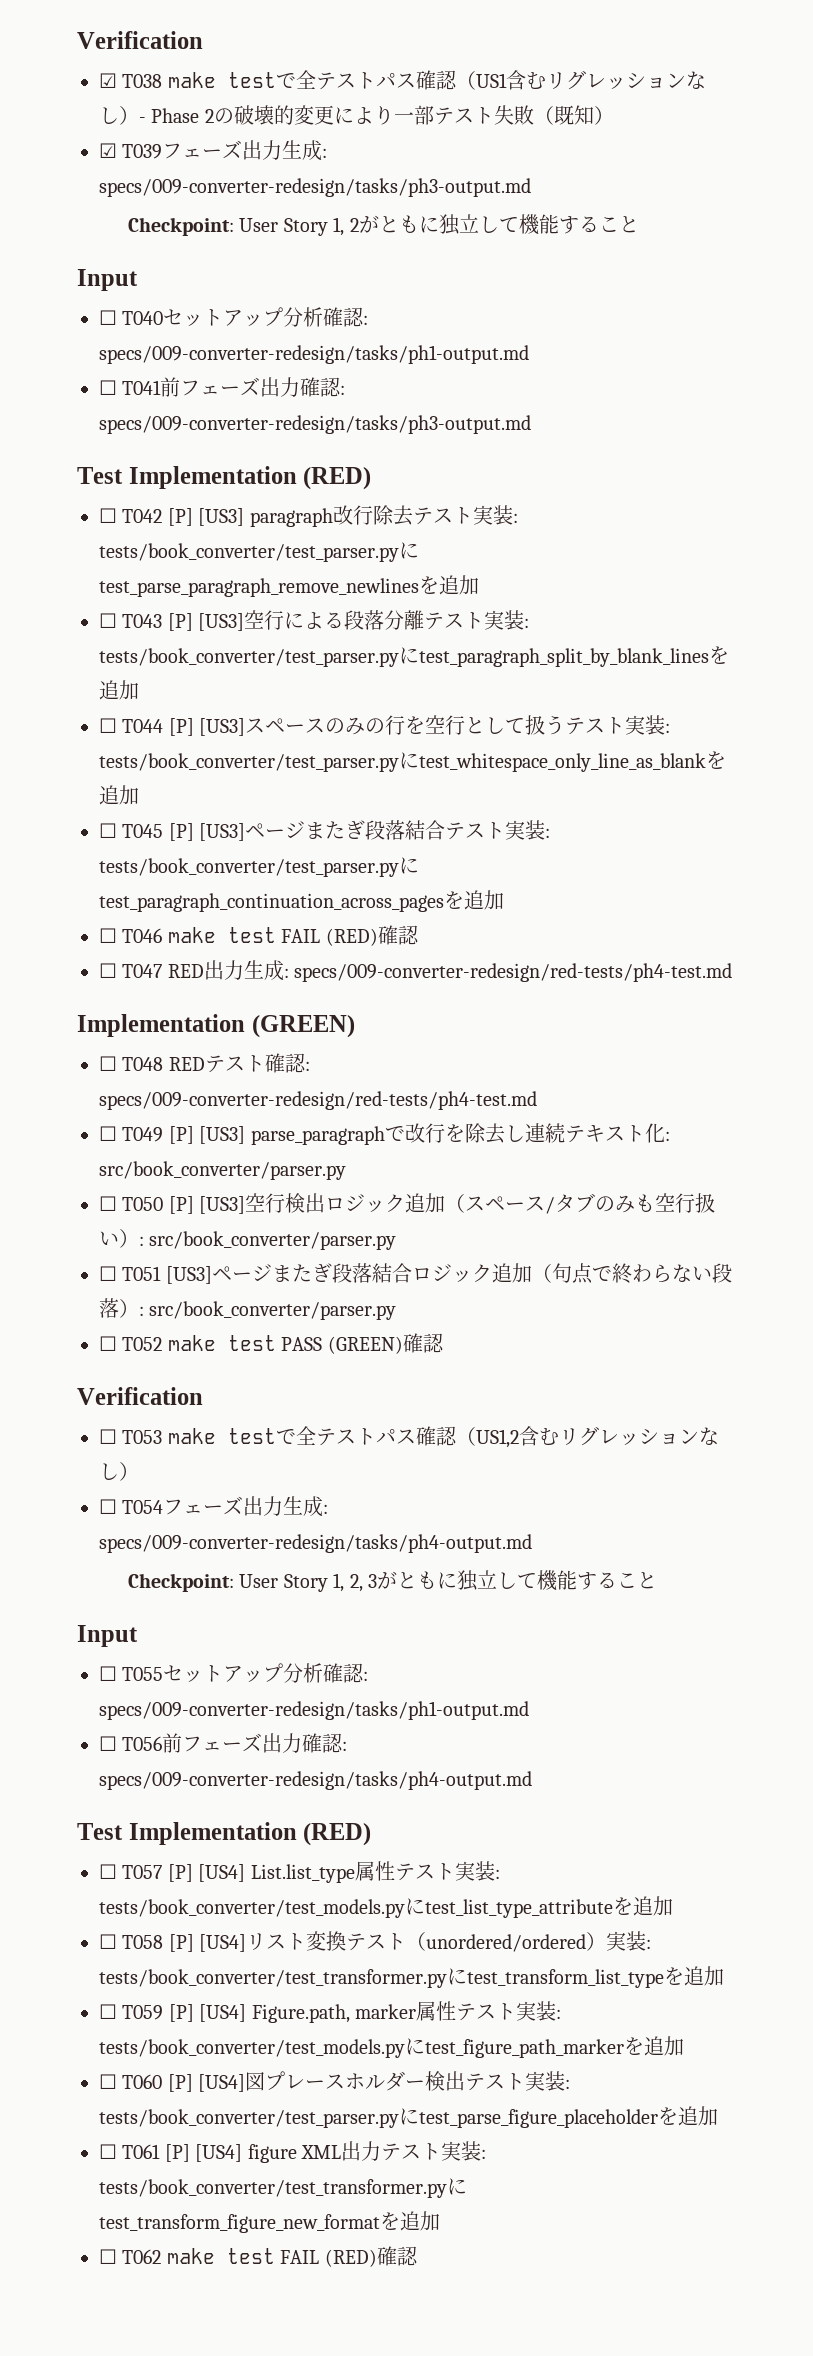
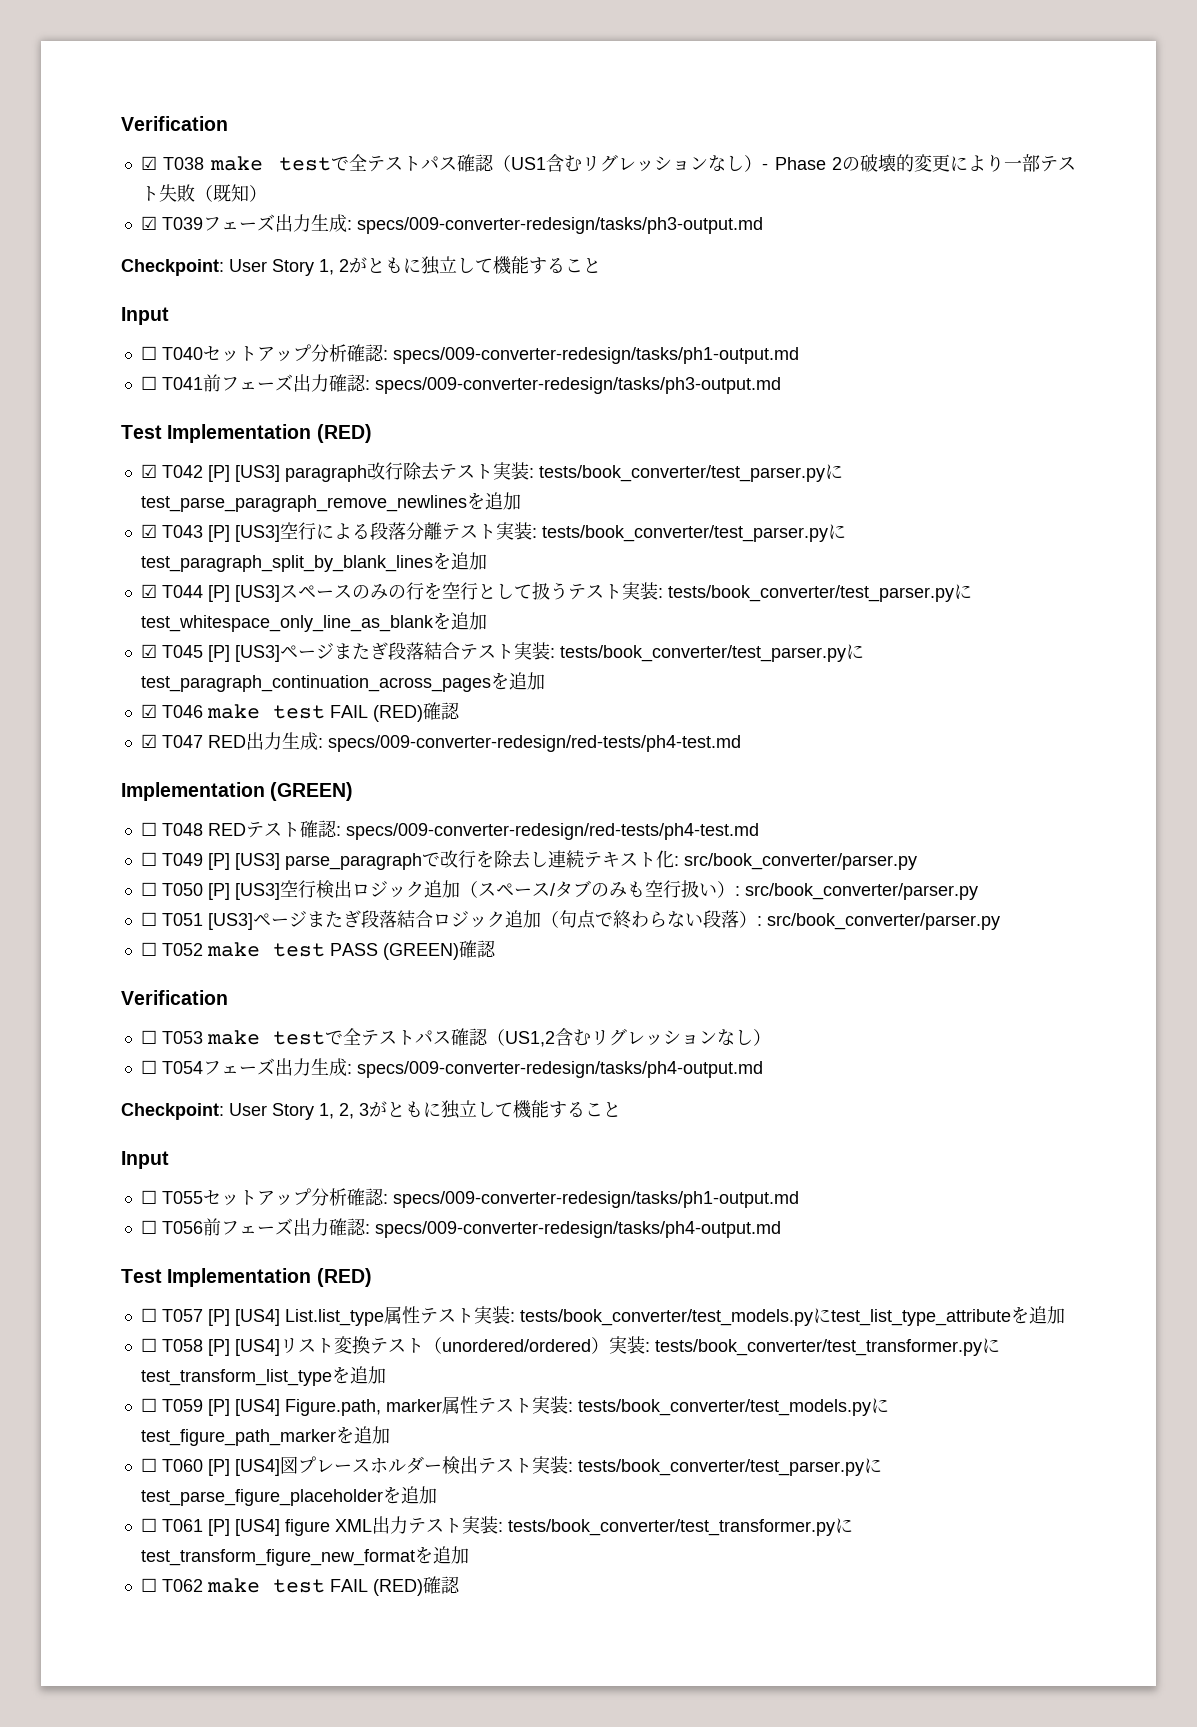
- ☐ T042 [P] [US3] paragraph改行除去テスト実装: tests/book_converter/test_parser.pyにtest_parse_paragraph_remove_newlinesを追加
+ ☑ T042 [P] [US3] paragraph改行除去テスト実装: tests/book_converter/test_parser.pyにtest_parse_paragraph_remove_newlinesを追加
- ☐ T043 [P] [US3]空行による段落分離テスト実装: tests/book_converter/test_parser.pyにtest_paragraph_split_by_blank_linesを追加
+ ☑ T043 [P] [US3]空行による段落分離テスト実装: tests/book_converter/test_parser.pyにtest_paragraph_split_by_blank_linesを追加
- ☐ T044 [P] [US3]スペースのみの行を空行として扱うテスト実装: tests/book_converter/test_parser.pyにtest_whitespace_only_line_as_blankを追加
+ ☑ T044 [P] [US3]スペースのみの行を空行として扱うテスト実装: tests/book_converter/test_parser.pyにtest_whitespace_only_line_as_blankを追加
- ☐ T045 [P] [US3]ページまたぎ段落結合テスト実装: tests/book_converter/test_parser.pyにtest_paragraph_continuation_across_pagesを追加
+ ☑ T045 [P] [US3]ページまたぎ段落結合テスト実装: tests/book_converter/test_parser.pyにtest_paragraph_continuation_across_pagesを追加
- ☐ T046 make test FAIL (RED)確認
+ ☑ T046 make test FAIL (RED)確認
- ☐ T047 RED出力生成: specs/009-converter-redesign/red-tests/ph4-test.md
+ ☑ T047 RED出力生成: specs/009-converter-redesign/red-tests/ph4-test.md

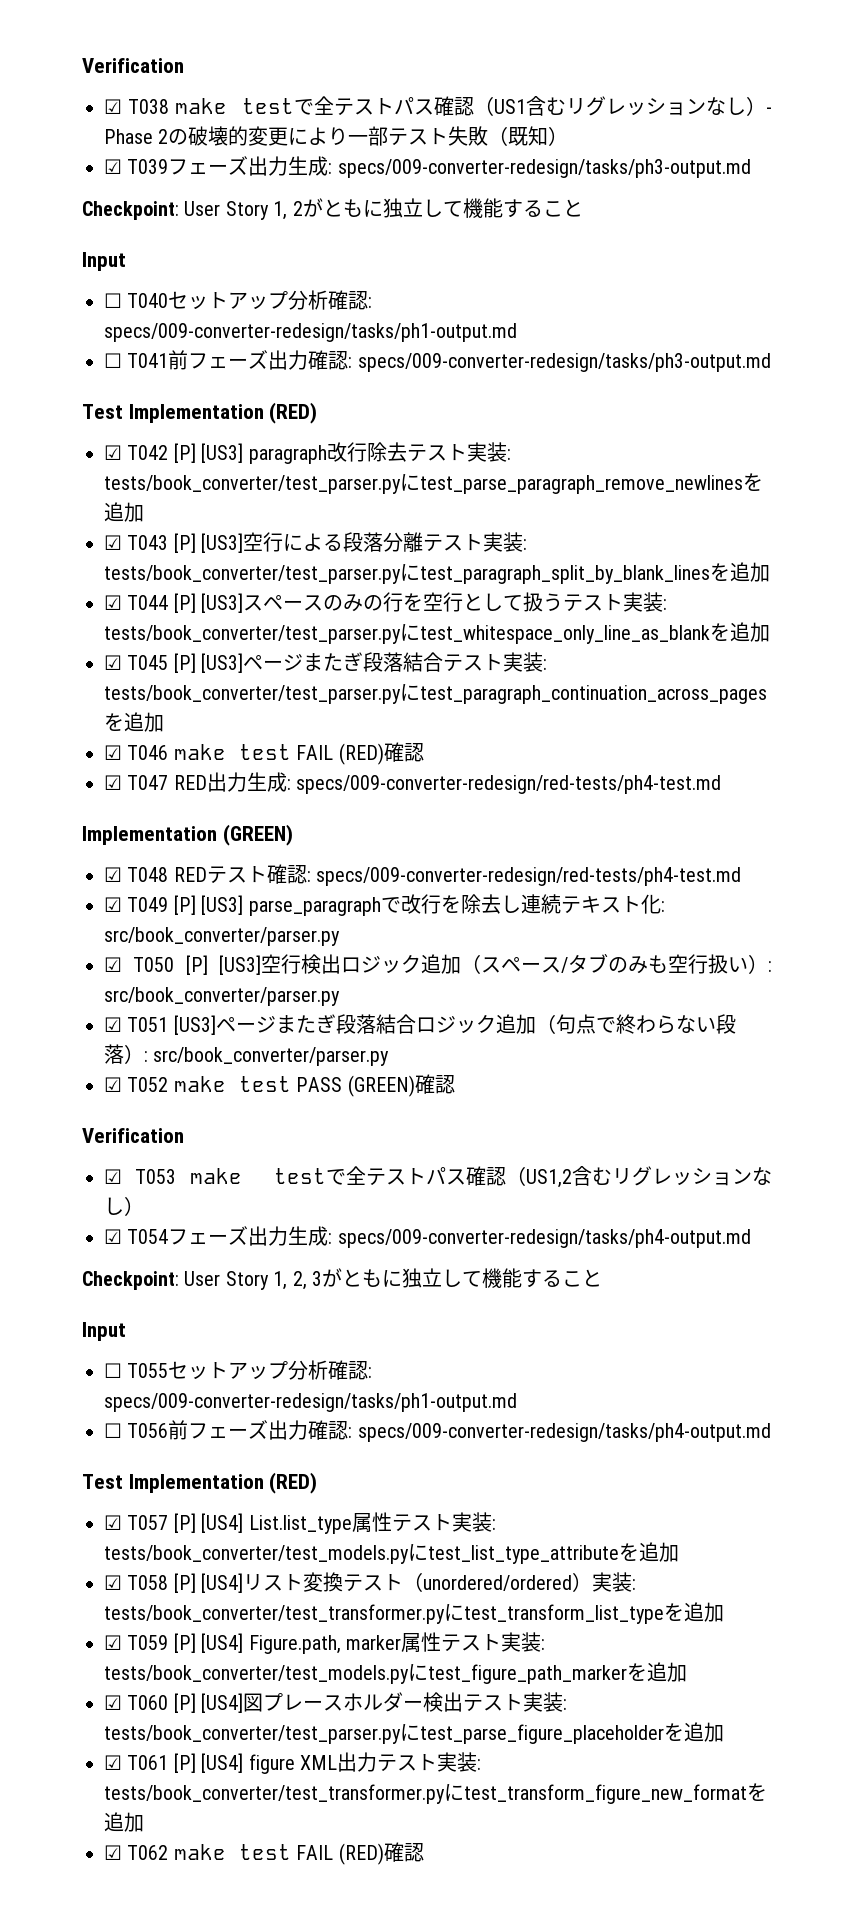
- ☐ T048 REDテスト確認: specs/009-converter-redesign/red-tests/ph4-test.md
+ ☑ T048 REDテスト確認: specs/009-converter-redesign/red-tests/ph4-test.md
- ☐ T049 [P] [US3] parse_paragraphで改行を除去し連続テキスト化: src/book_converter/parser.py
+ ☑ T049 [P] [US3] parse_paragraphで改行を除去し連続テキスト化: src/book_converter/parser.py
- ☐ T050 [P] [US3]空行検出ロジック追加（スペース/タブのみも空行扱い）: src/book_converter/parser.py
+ ☑ T050 [P] [US3]空行検出ロジック追加（スペース/タブのみも空行扱い）: src/book_converter/parser.py
- ☐ T051 [US3]ページまたぎ段落結合ロジック追加（句点で終わらない段落）: src/book_converter/parser.py
+ ☑ T051 [US3]ページまたぎ段落結合ロジック追加（句点で終わらない段落）: src/book_converter/parser.py
- ☐ T052 make test PASS (GREEN)確認
+ ☑ T052 make test PASS (GREEN)確認
- ☐ T053 make testで全テストパス確認（US1,2含むリグレッションなし）
+ ☑ T053 make testで全テストパス確認（US1,2含むリグレッションなし）
- ☐ T054フェーズ出力生成: specs/009-converter-redesign/tasks/ph4-output.md
+ ☑ T054フェーズ出力生成: specs/009-converter-redesign/tasks/ph4-output.md
- ☐ T057 [P] [US4] List.list_type属性テスト実装: tests/book_converter/test_models.pyにtest_list_type_attributeを追加
+ ☑ T057 [P] [US4] List.list_type属性テスト実装: tests/book_converter/test_models.pyにtest_list_type_attributeを追加
- ☐ T058 [P] [US4]リスト変換テスト（unordered/ordered）実装: tests/book_converter/test_transformer.pyにtest_transform_list_typeを追加
+ ☑ T058 [P] [US4]リスト変換テスト（unordered/ordered）実装: tests/book_converter/test_transformer.pyにtest_transform_list_typeを追加
- ☐ T059 [P] [US4] Figure.path, marker属性テスト実装: tests/book_converter/test_models.pyにtest_figure_path_markerを追加
+ ☑ T059 [P] [US4] Figure.path, marker属性テスト実装: tests/book_converter/test_models.pyにtest_figure_path_markerを追加
- ☐ T060 [P] [US4]図プレースホルダー検出テスト実装: tests/book_converter/test_parser.pyにtest_parse_figure_placeholderを追加
+ ☑ T060 [P] [US4]図プレースホルダー検出テスト実装: tests/book_converter/test_parser.pyにtest_parse_figure_placeholderを追加
- ☐ T061 [P] [US4] figure XML出力テスト実装: tests/book_converter/test_transformer.pyにtest_transform_figure_new_formatを追加
+ ☑ T061 [P] [US4] figure XML出力テスト実装: tests/book_converter/test_transformer.pyにtest_transform_figure_new_formatを追加
- ☐ T062 make test FAIL (RED)確認
+ ☑ T062 make test FAIL (RED)確認

